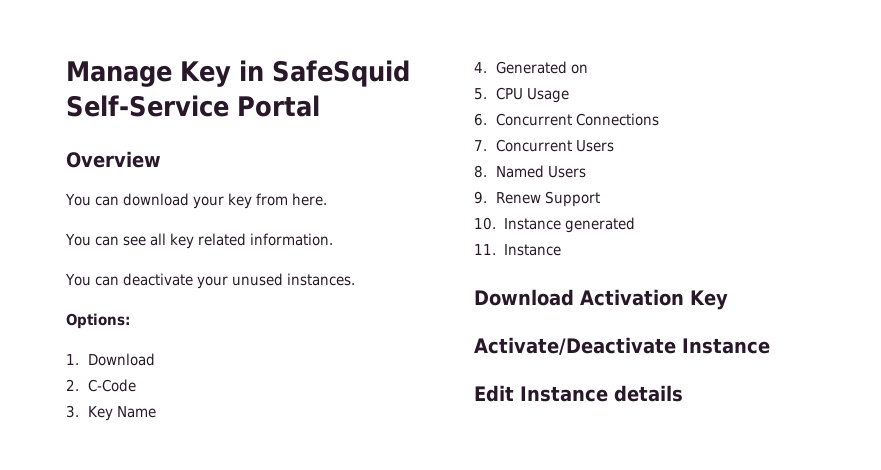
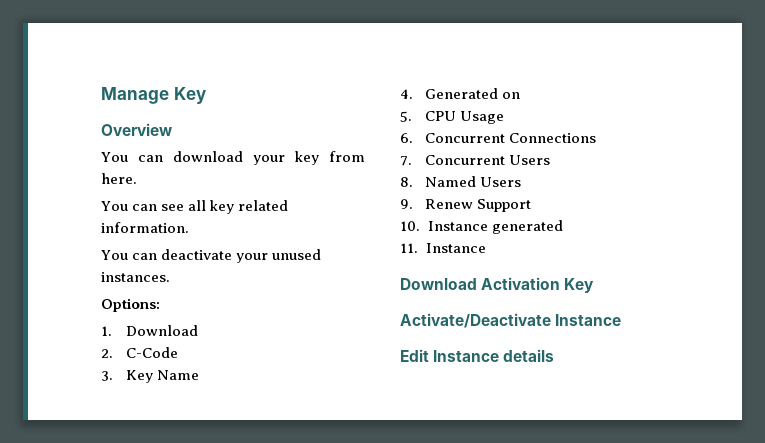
- Manage Key in SafeSquid Self-Service Portal
+ Manage Key

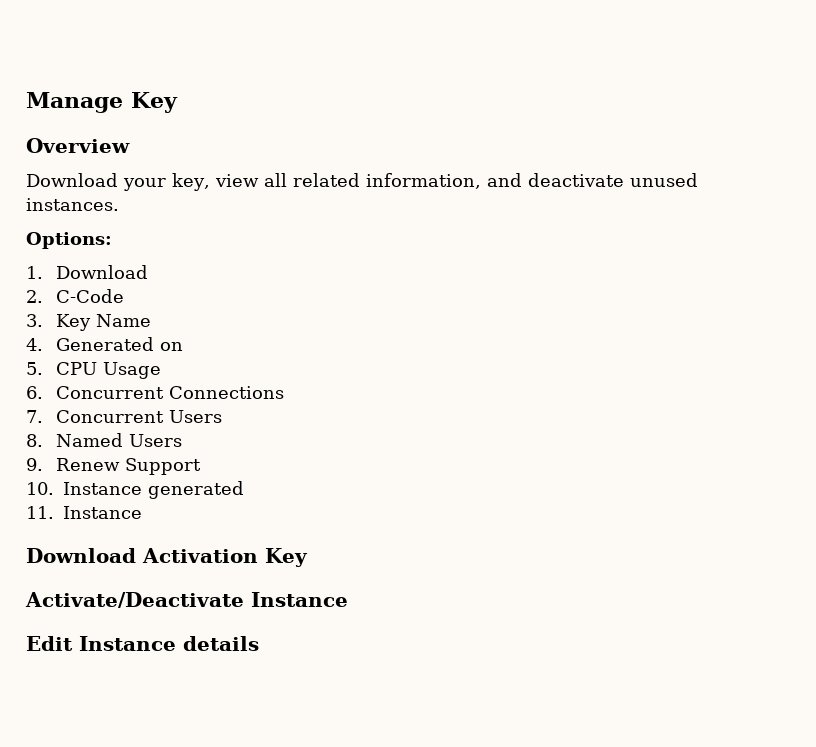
- You can download your key from here.
- You can see all key related information.
- You can deactivate your unused instances.
+ Download your key, view all related information, and deactivate unused instances.

